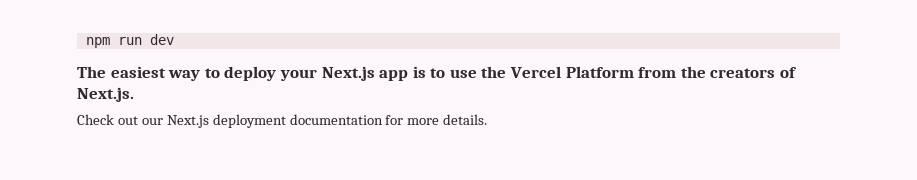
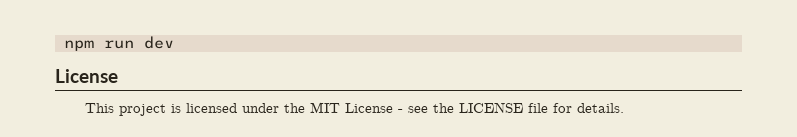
  npm run dev
- The easiest way to deploy your Next.js app is to use the Vercel Platform from the creators of Next.js.
- Check out our Next.js deployment documentation for more details.
+ License
+ This project is licensed under the MIT License - see the LICENSE file for details.

